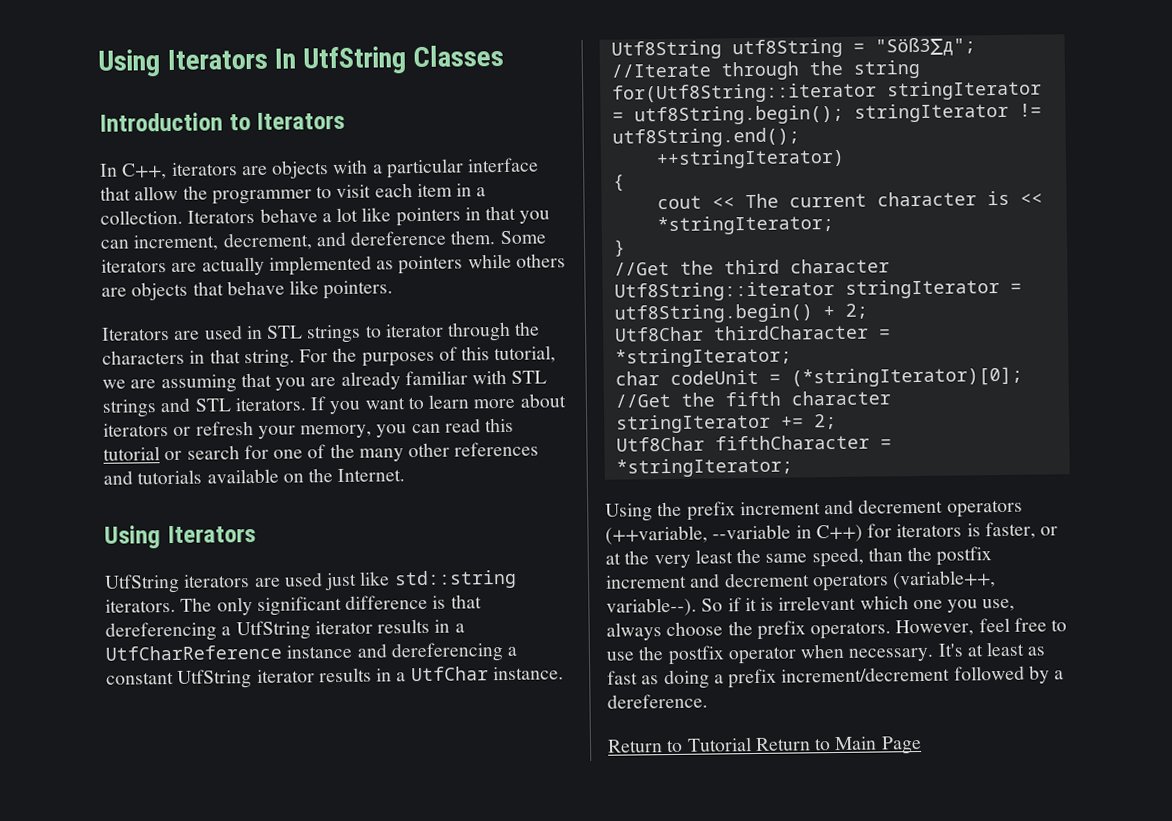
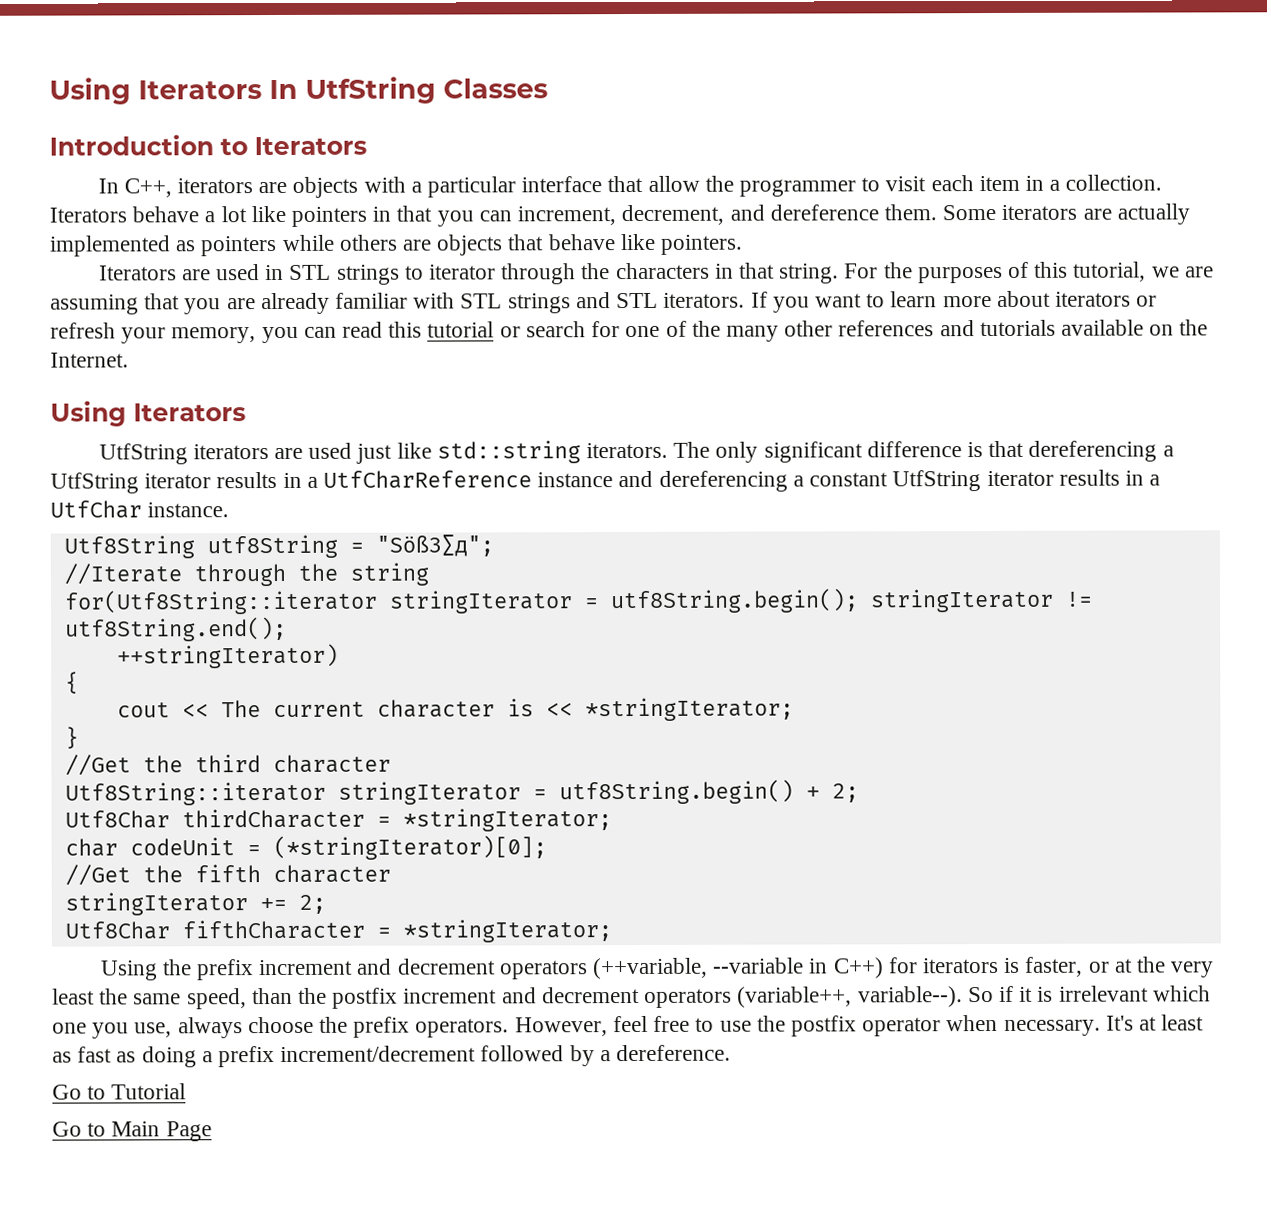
- Return to Tutorial Return to Main Page
+ Go to Tutorial
+ Go to Main Page

